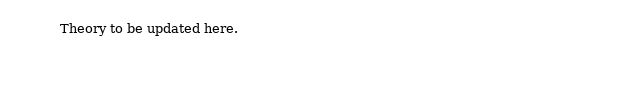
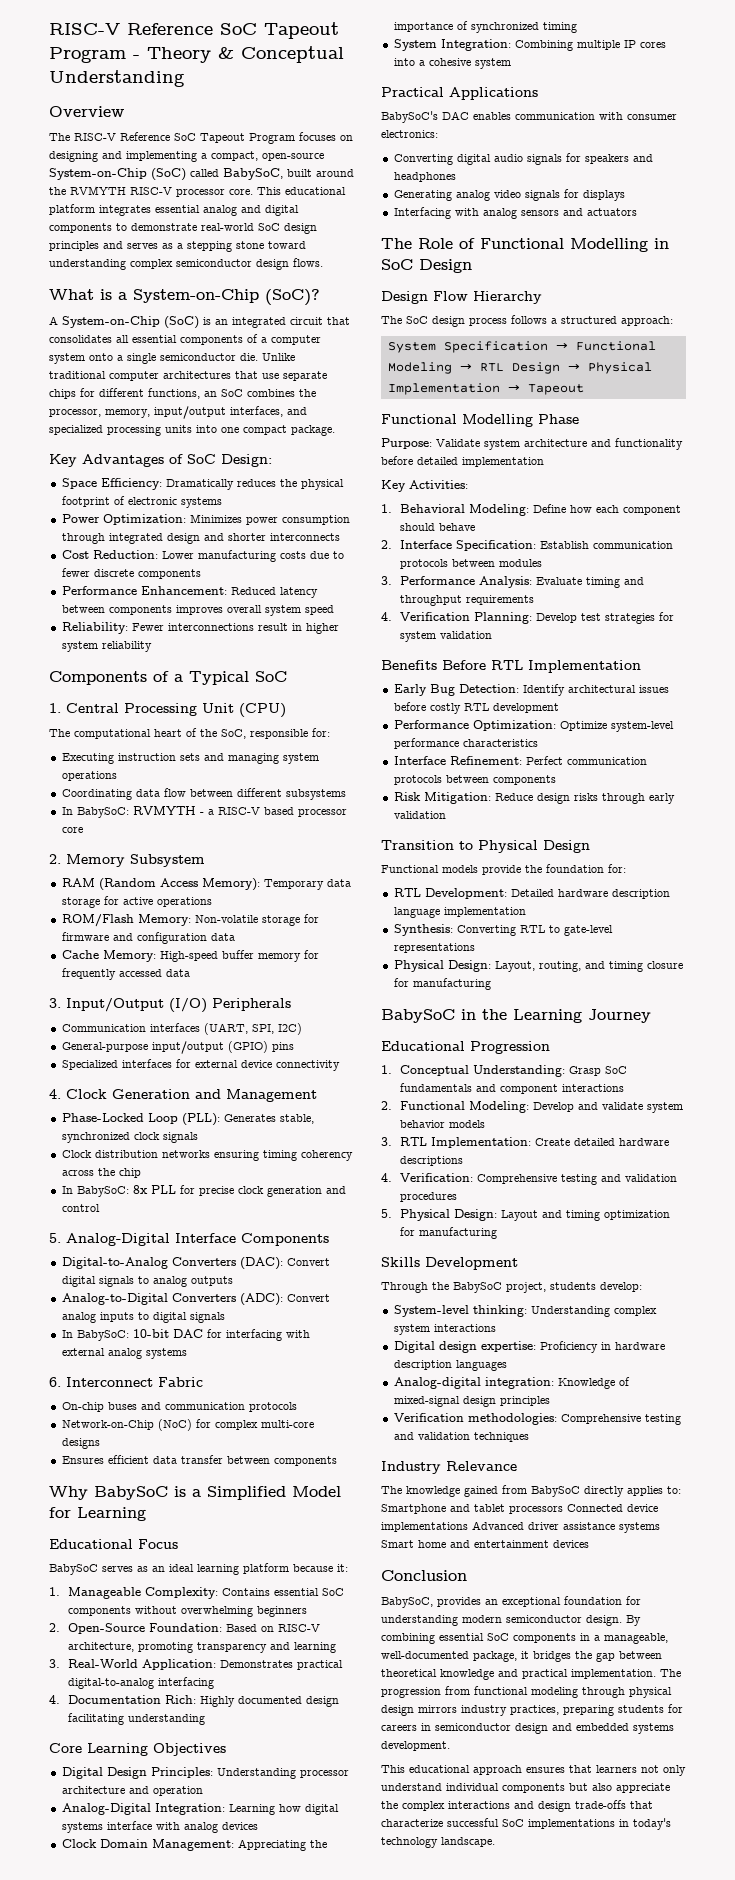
- Theory to be updated here.
+ RISC-V Reference SoC Tapeout Program - Theory & Conceptual Understanding
+ Overview
+ The RISC-V Reference SoC Tapeout Program focuses on designing and implementing a compact, open-source System-on-Chip (SoC) called BabySoC, built around the RVMYTH RISC-V processor core. This educational platform integrates essential analog and digital components to demonstrate real-world SoC design principles and serves as a stepping stone toward understanding complex semiconductor design flows.
+ What is a System-on-Chip (SoC)?
+ A System-on-Chip (SoC) is an integrated circuit that consolidates all essential components of a computer system onto a single semiconductor die. Unlike traditional computer architectures that use separate chips for different functions, an SoC combines the processor, memory, input/output interfaces, and specialized processing units into one compact package.
+ Key Advantages of SoC Design:
+ Space Efficiency: Dramatically reduces the physical footprint of electronic systems
+ Power Optimization: Minimizes power consumption through integrated design and shorter interconnects
+ Cost Reduction: Lower manufacturing costs due to fewer discrete components
+ Performance Enhancement: Reduced latency between components improves overall system speed
+ Reliability: Fewer interconnections result in higher system reliability
+ Components of a Typical SoC
+ 1. Central Processing Unit (CPU)
+ The computational heart of the SoC, responsible for:
+ Executing instruction sets and managing system operations
+ Coordinating data flow between different subsystems
+ In BabySoC: RVMYTH - a RISC-V based processor core
+ 2. Memory Subsystem
+ RAM (Random Access Memory): Temporary data storage for active operations
+ ROM/Flash Memory: Non-volatile storage for firmware and configuration data
+ Cache Memory: High-speed buffer memory for frequently accessed data
+ 3. Input/Output (I/O) Peripherals
+ Communication interfaces (UART, SPI, I2C)
+ General-purpose input/output (GPIO) pins
+ Specialized interfaces for external device connectivity
+ 4. Clock Generation and Management
+ Phase-Locked Loop (PLL): Generates stable, synchronized clock signals
+ Clock distribution networks ensuring timing coherency across the chip
+ In BabySoC: 8x PLL for precise clock generation and control
+ 5. Analog-Digital Interface Components
+ Digital-to-Analog Converters (DAC): Convert digital signals to analog outputs
+ Analog-to-Digital Converters (ADC): Convert analog inputs to digital signals
+ In BabySoC: 10-bit DAC for interfacing with external analog systems
+ 6. Interconnect Fabric
+ On-chip buses and communication protocols
+ Network-on-Chip (NoC) for complex multi-core designs
+ Ensures efficient data transfer between components
+ Why BabySoC is a Simplified Model for Learning
+ Educational Focus
+ BabySoC serves as an ideal learning platform because it:
+ 1. Manageable Complexity: Contains essential SoC components without overwhelming beginners
+ 2. Open-Source Foundation: Based on RISC-V architecture, promoting transparency and learning
+ 3. Real-World Application: Demonstrates practical digital-to-analog interfacing
+ 4. Documentation Rich: Highly documented design facilitating understanding
+ Core Learning Objectives
+ Digital Design Principles: Understanding processor architecture and operation
+ Analog-Digital Integration: Learning how digital systems interface with analog devices
+ Clock Domain Management: Appreciating the importance of synchronized timing
+ System Integration: Combining multiple IP cores into a cohesive system
+ Practical Applications
+ BabySoC's DAC enables communication with consumer electronics:
+ Converting digital audio signals for speakers and headphones
+ Generating analog video signals for displays
+ Interfacing with analog sensors and actuators
+ The Role of Functional Modelling in SoC Design
+ Design Flow Hierarchy
+ The SoC design process follows a structured approach:
+ System Specification → Functional Modeling → RTL Design → Physical Implementation → Tapeout
+ Functional Modelling Phase
+ Purpose: Validate system architecture and functionality before detailed implementation
+ Key Activities:
+ 1. Behavioral Modeling: Define how each component should behave
+ 2. Interface Specification: Establish communication protocols between modules
+ 3. Performance Analysis: Evaluate timing and throughput requirements
+ 4. Verification Planning: Develop test strategies for system validation
+ Benefits Before RTL Implementation
+ Early Bug Detection: Identify architectural issues before costly RTL development
+ Performance Optimization: Optimize system-level performance characteristics
+ Interface Refinement: Perfect communication protocols between components
+ Risk Mitigation: Reduce design risks through early validation
+ Transition to Physical Design
+ Functional models provide the foundation for:
+ RTL Development: Detailed hardware description language implementation
+ Synthesis: Converting RTL to gate-level representations
+ Physical Design: Layout, routing, and timing closure for manufacturing
+ BabySoC in the Learning Journey
+ Educational Progression
+ 1. Conceptual Understanding: Grasp SoC fundamentals and component interactions
+ 2. Functional Modeling: Develop and validate system behavior models
+ 3. RTL Implementation: Create detailed hardware descriptions
+ 4. Verification: Comprehensive testing and validation procedures
+ 5. Physical Design: Layout and timing optimization for manufacturing
+ Skills Development
+ Through the BabySoC project, students develop:
+ System-level thinking: Understanding complex system interactions
+ Digital design expertise: Proficiency in hardware description languages
+ Analog-digital integration: Knowledge of mixed-signal design principles
+ Verification methodologies: Comprehensive testing and validation techniques
+ Industry Relevance
+ The knowledge gained from BabySoC directly applies to: Smartphone and tablet processors Connected device implementations Advanced driver assistance systems Smart home and entertainment devices
+ Conclusion
+ BabySoC, provides an exceptional foundation for understanding modern semiconductor design. By combining essential SoC components in a manageable, well-documented package, it bridges the gap between theoretical knowledge and practical implementation. The progression from functional modeling through physical design mirrors industry practices, preparing students for careers in semiconductor design and embedded systems development.
+ This educational approach ensures that learners not only understand individual components but also appreciate the complex interactions and design trade-offs that characterize successful SoC implementations in today's technology landscape.

